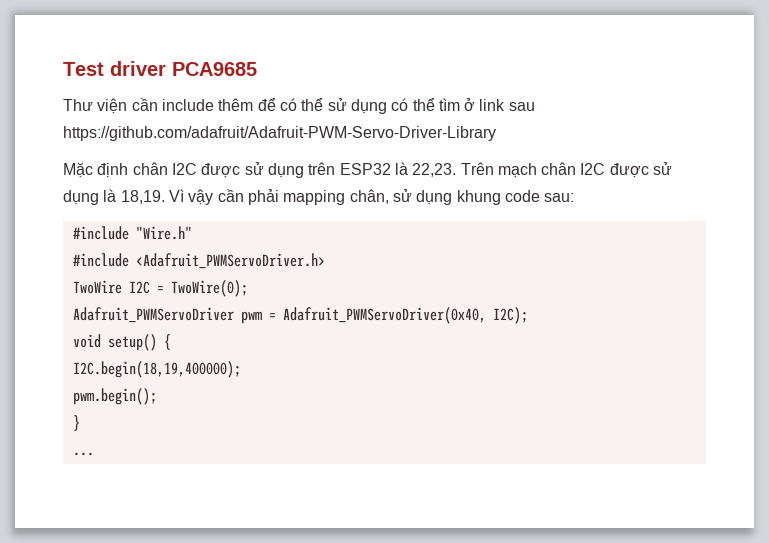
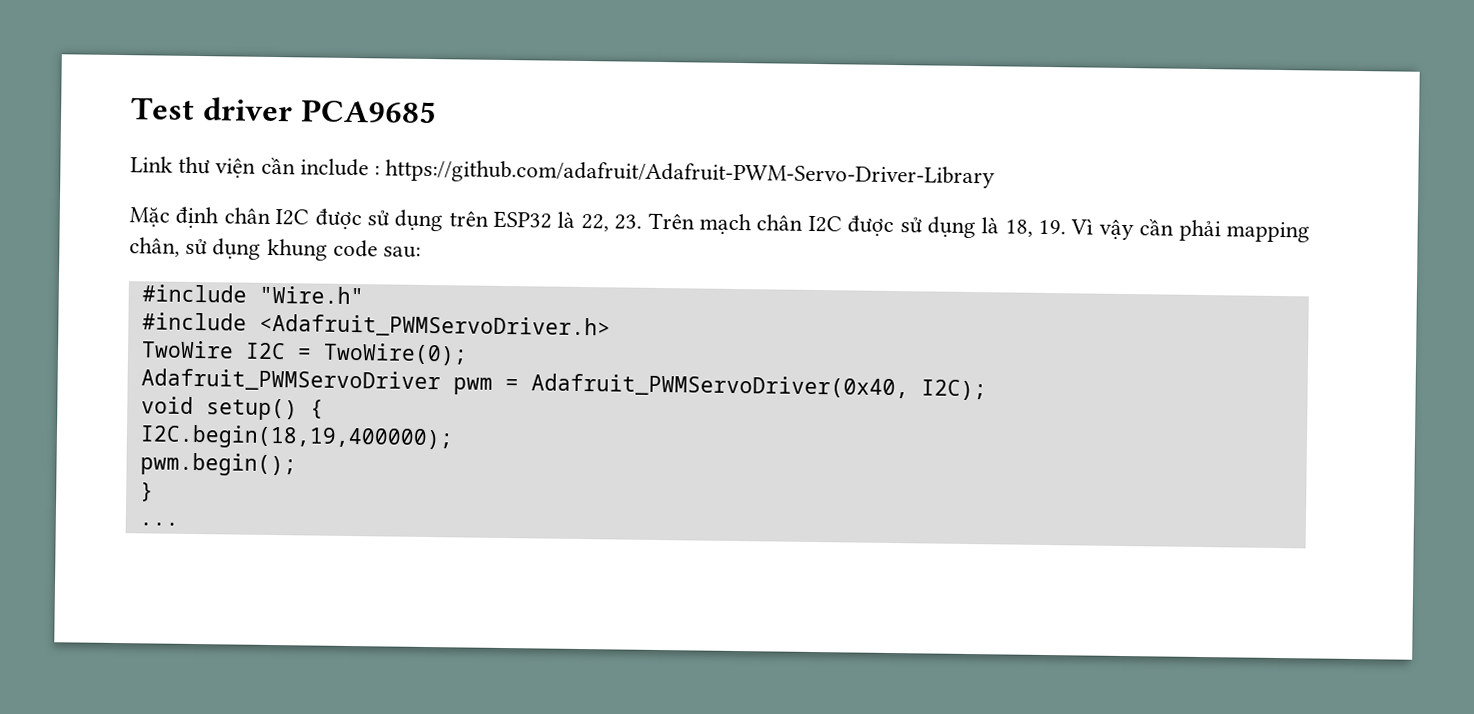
- Thư viện cần include thêm để có thể sử dụng có thể tìm ở link sau https://github.com/adafruit/Adafruit-PWM-Servo-Driver-Library
+ Link thư viện cần include : https://github.com/adafruit/Adafruit-PWM-Servo-Driver-Library
- Mặc định chân I2C được sử dụng trên ESP32 là 22,23. Trên mạch chân I2C được sử dụng là 18,19. Vì vậy cần phải mapping chân, sử dụng khung code sau:
+ Mặc định chân I2C được sử dụng trên ESP32 là 22, 23. Trên mạch chân I2C được sử dụng là 18, 19. Vì vậy cần phải mapping chân, sử dụng khung code sau:

